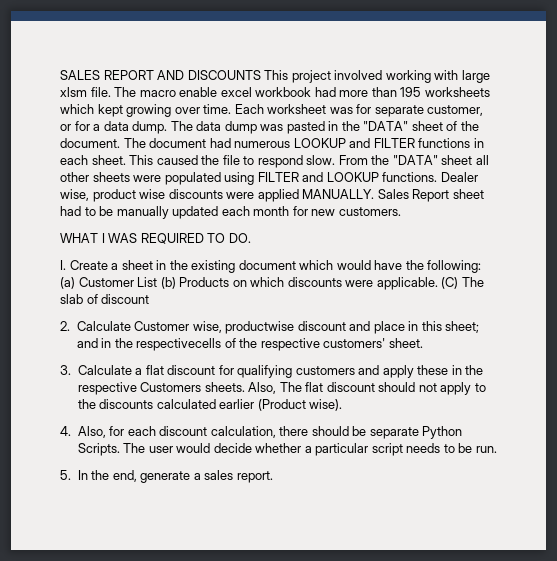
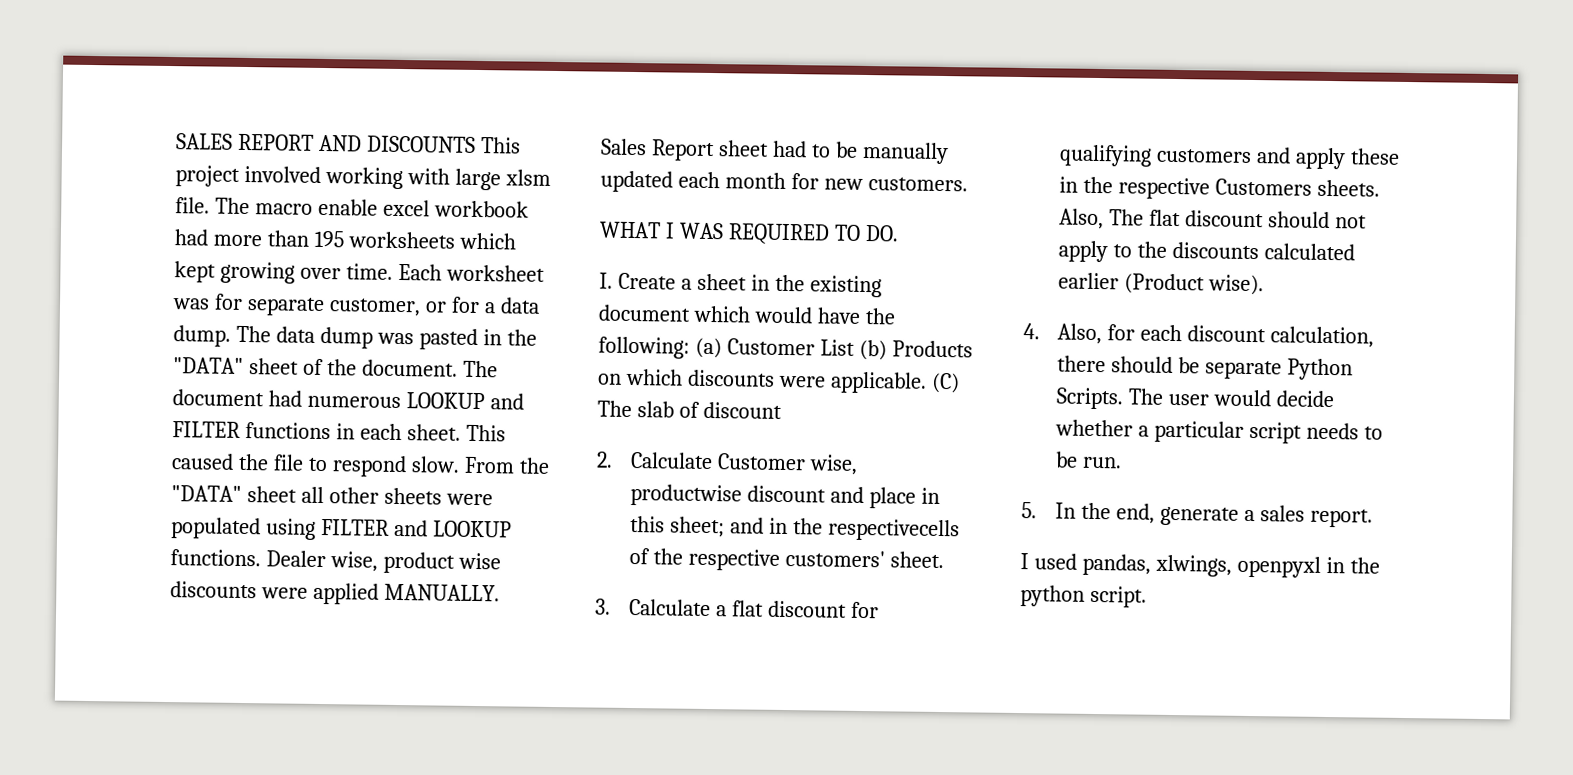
+ I used pandas, xlwings, openpyxl in the python script.

